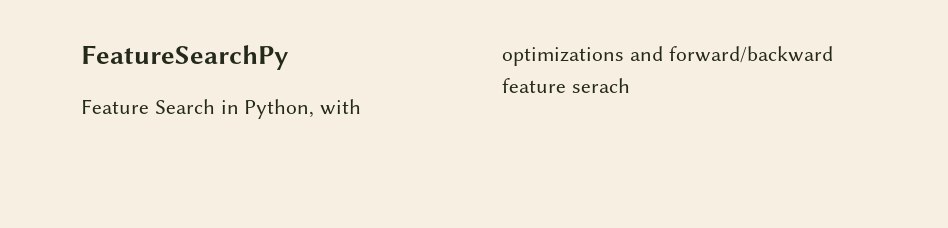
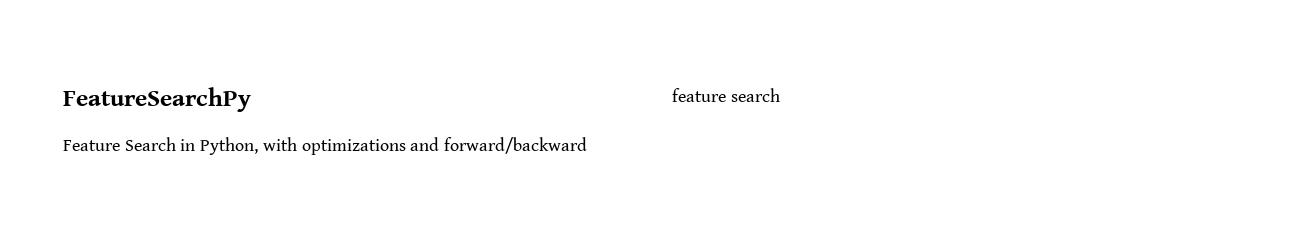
- Feature Search in Python, with optimizations and forward/backward feature serach
+ Feature Search in Python, with optimizations and forward/backward feature search

